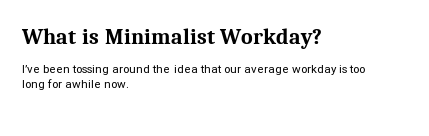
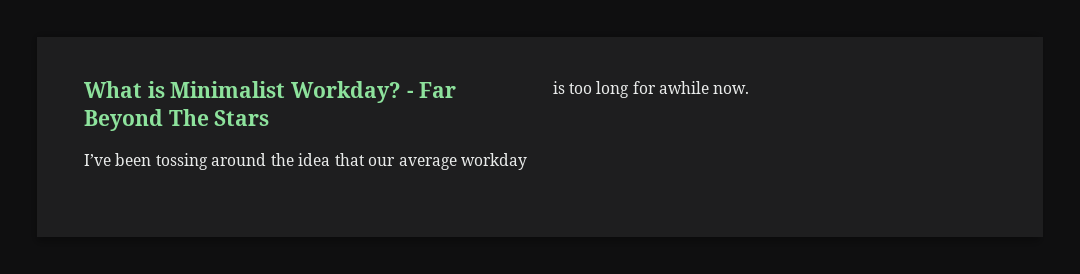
+ - Far Beyond The Stars

